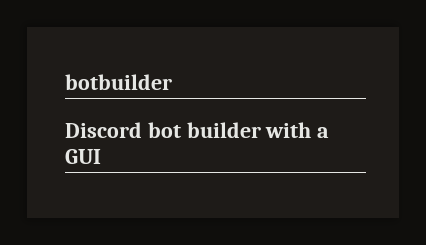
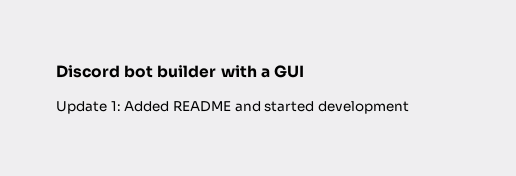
- botbuilder
+ Update 1: Added README and started development

